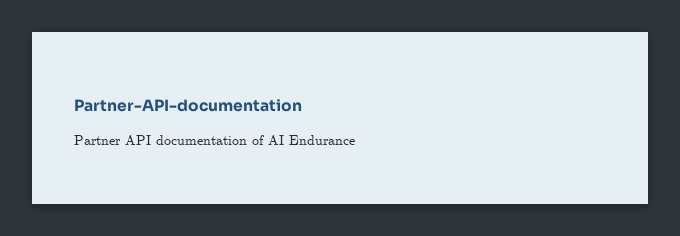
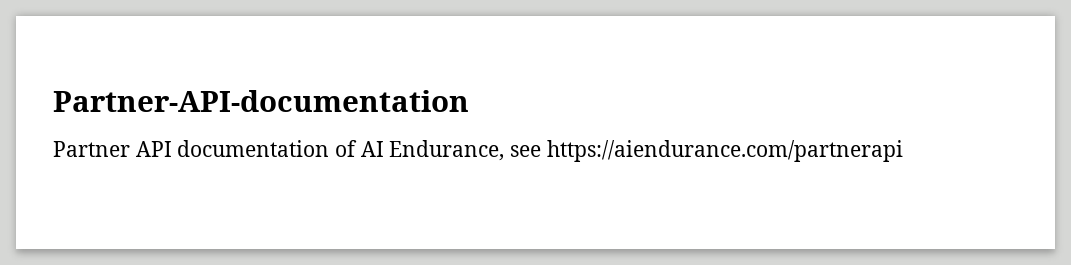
- Partner API documentation of AI Endurance
+ Partner API documentation of AI Endurance, see https://aiendurance.com/partnerapi

